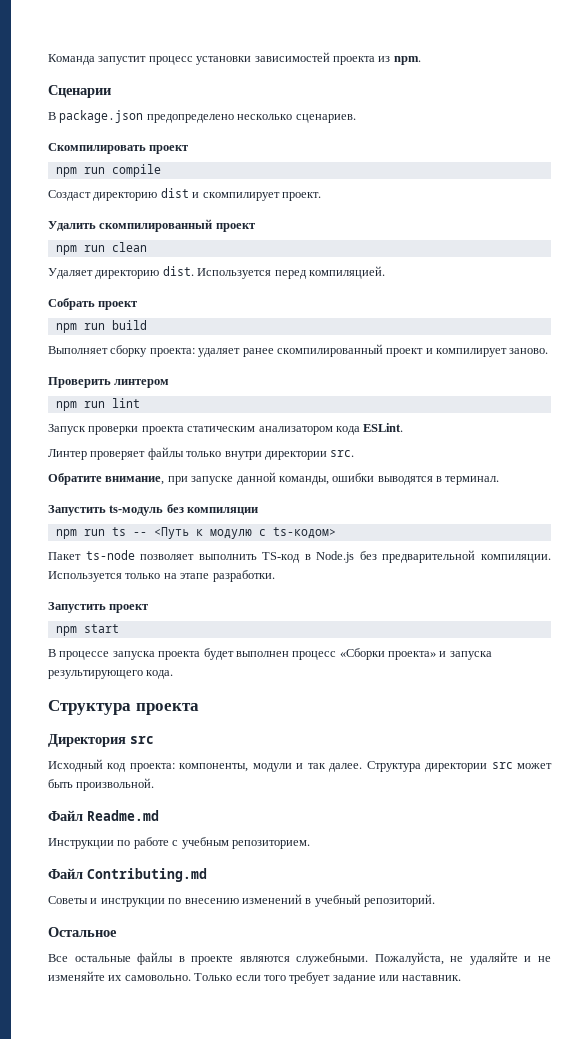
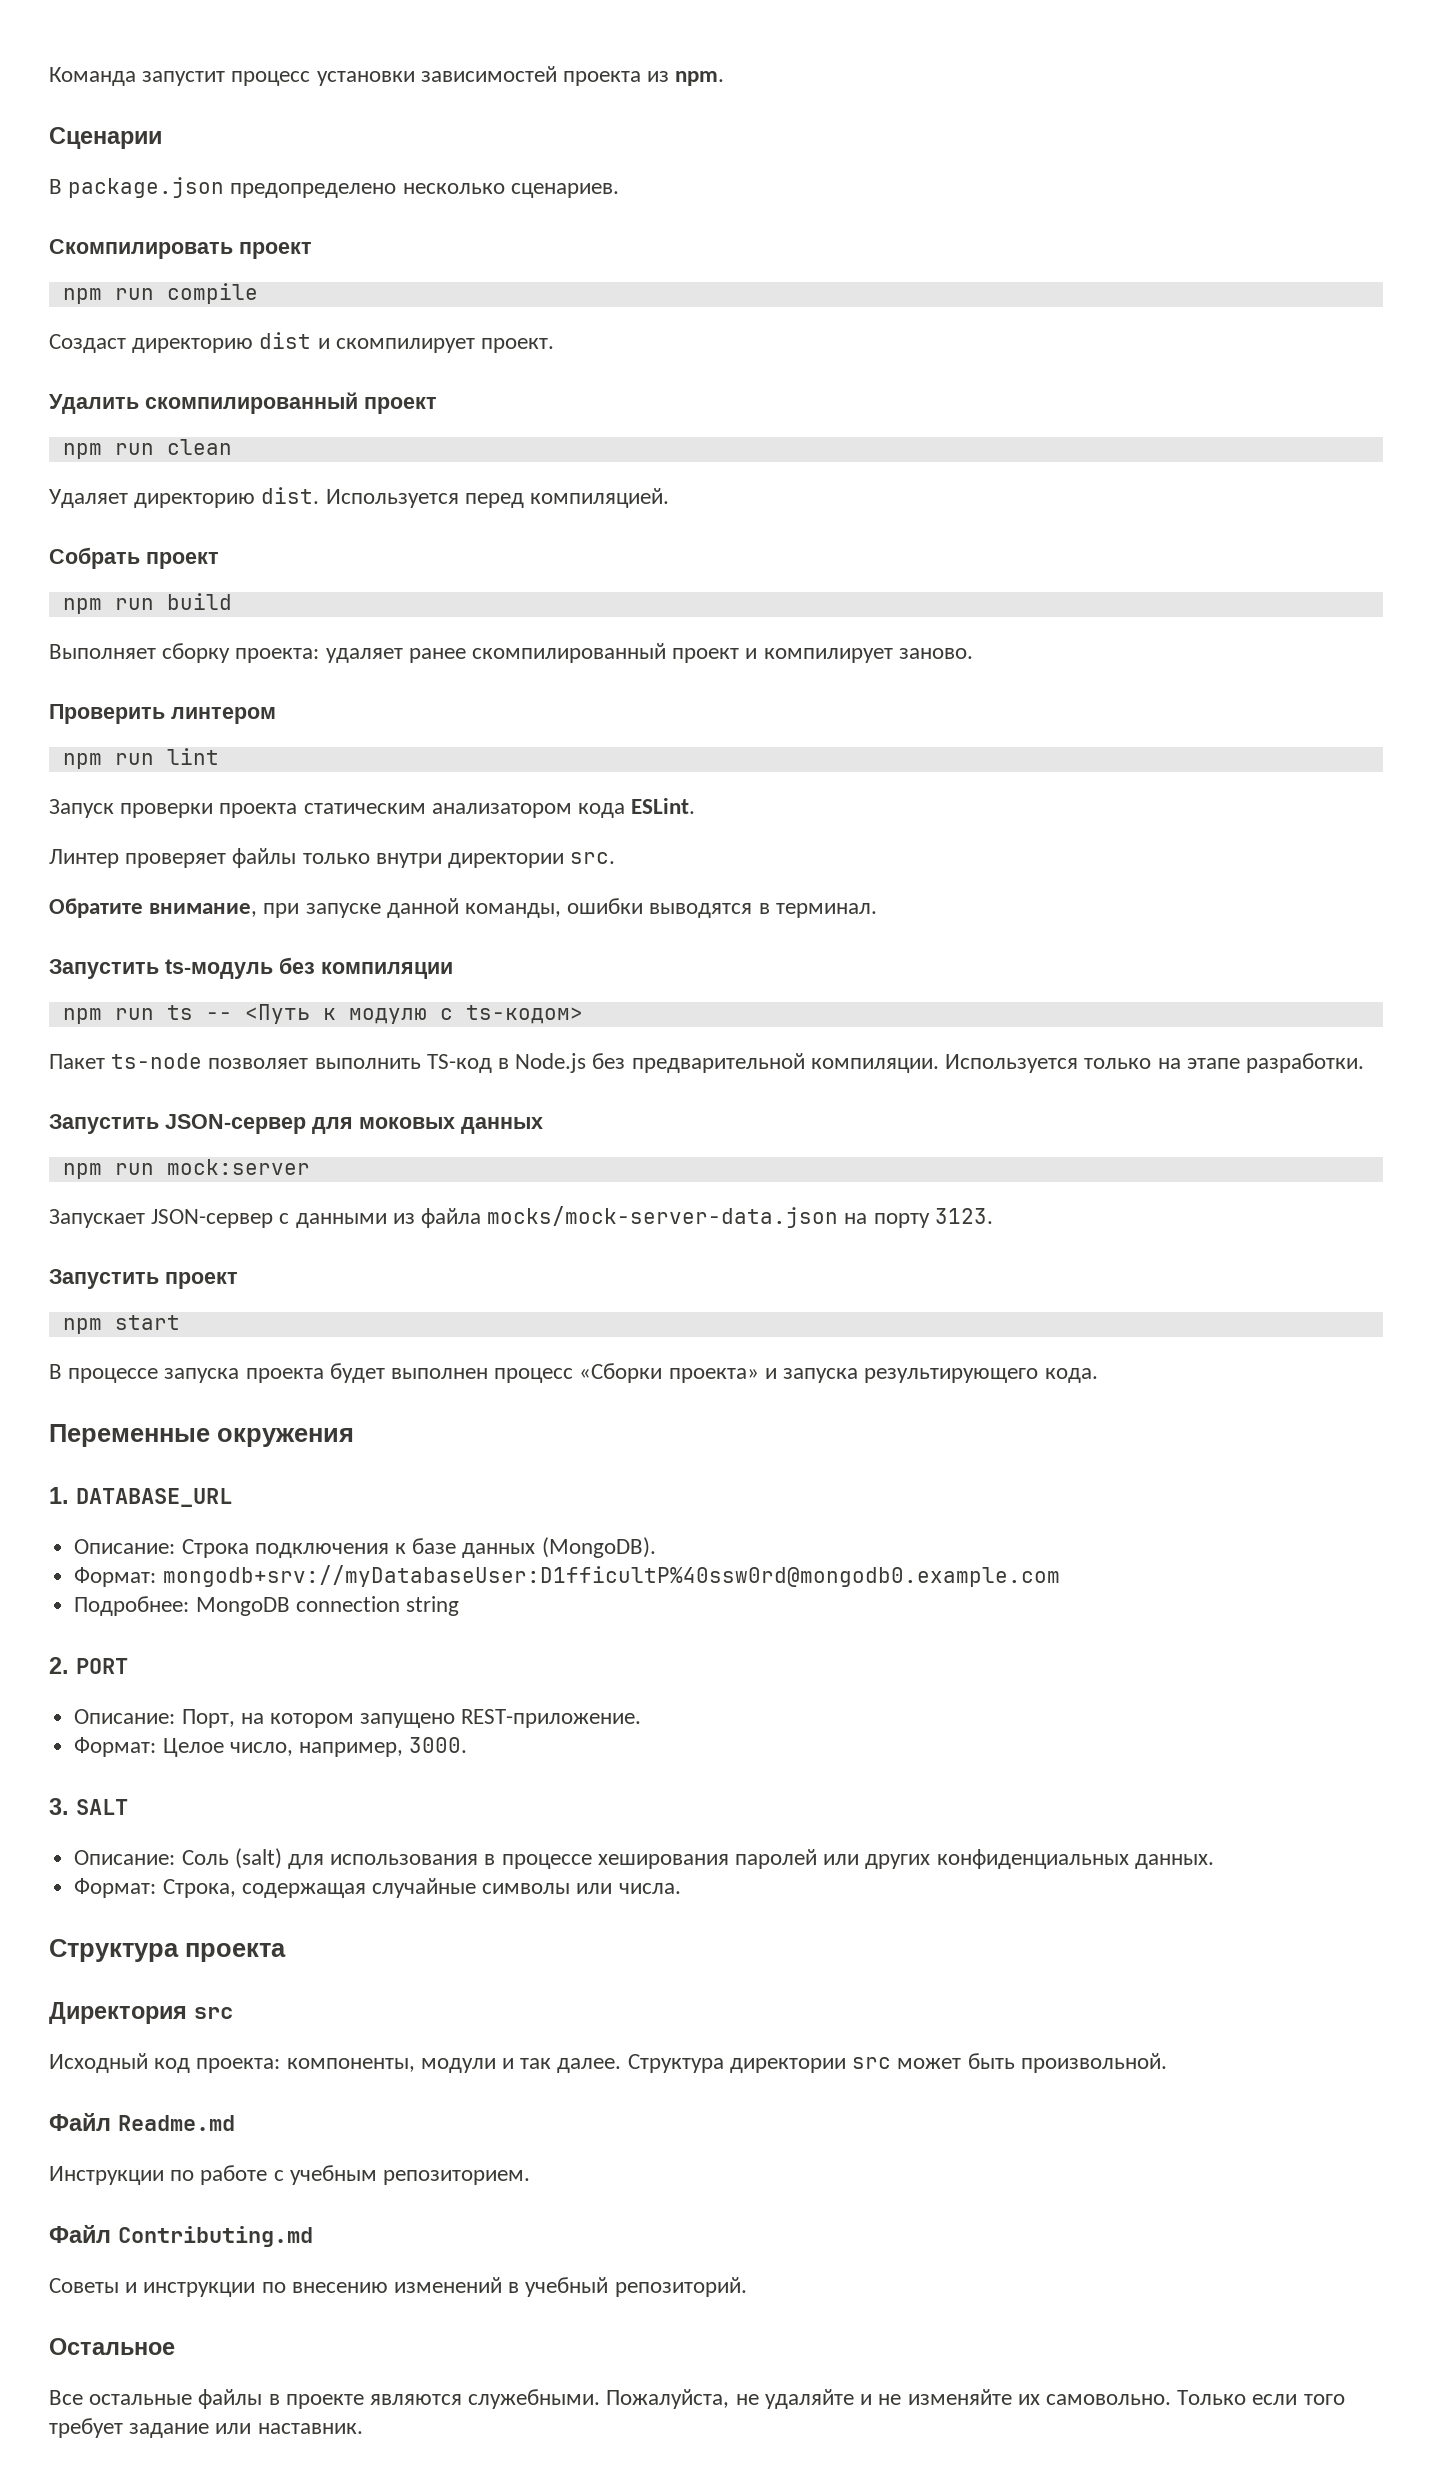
+ Запустить JSON-сервер для моковых данных
+ npm run mock:server
+ Запускает JSON-сервер с данными из файла mocks/mock-server-data.json на порту 3123.
+ Переменные окружения
+ 1. DATABASE_URL
+ Описание: Строка подключения к базе данных (MongoDB).
+ Формат: mongodb+srv://myDatabaseUser:D1fficultP%40ssw0rd@mongodb0.example.com
+ Подробнее: MongoDB connection string
+ 2. PORT
+ Описание: Порт, на котором запущено REST-приложение.
+ Формат: Целое число, например, 3000.
+ 3. SALT
+ Описание: Соль (salt) для использования в процессе хеширования паролей или других конфиденциальных данных.
+ Формат: Строка, содержащая случайные символы или числа.

